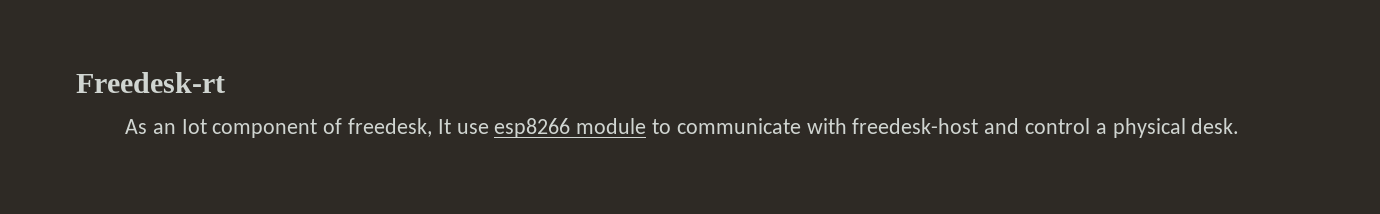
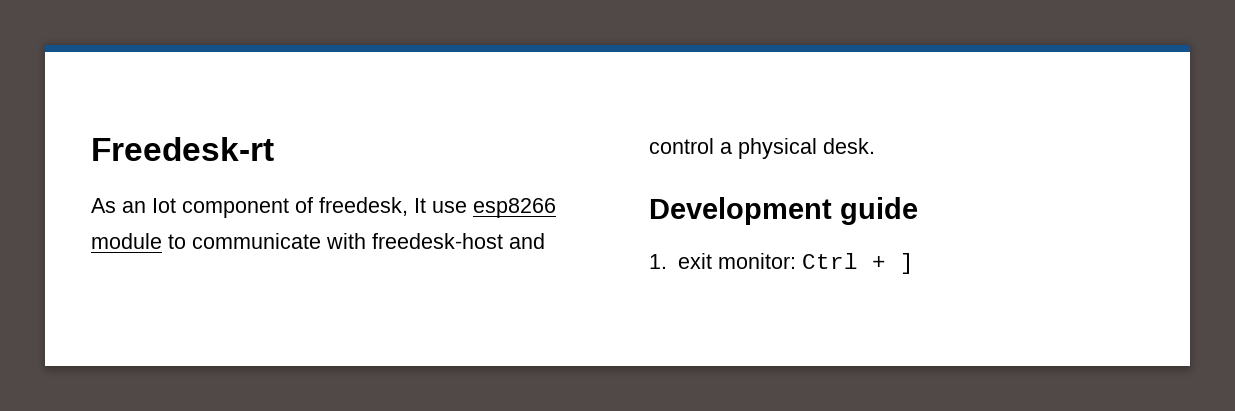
+ Development guide
+ 1. exit monitor: Ctrl + ]

